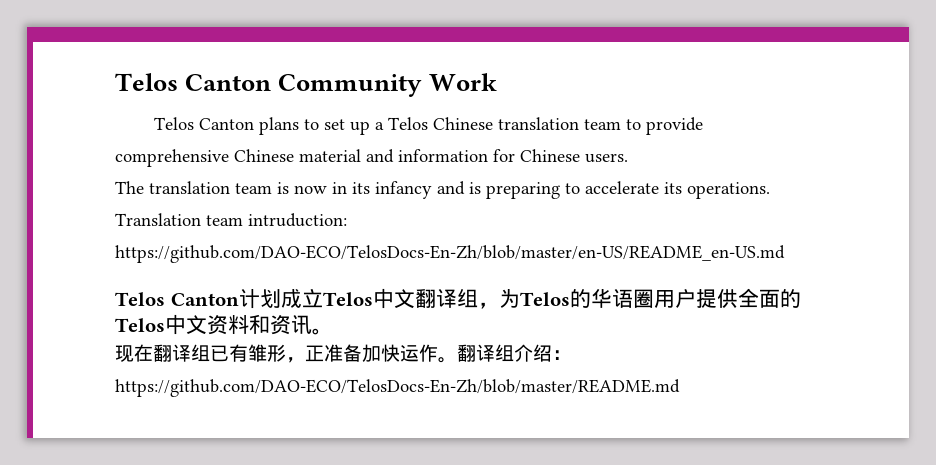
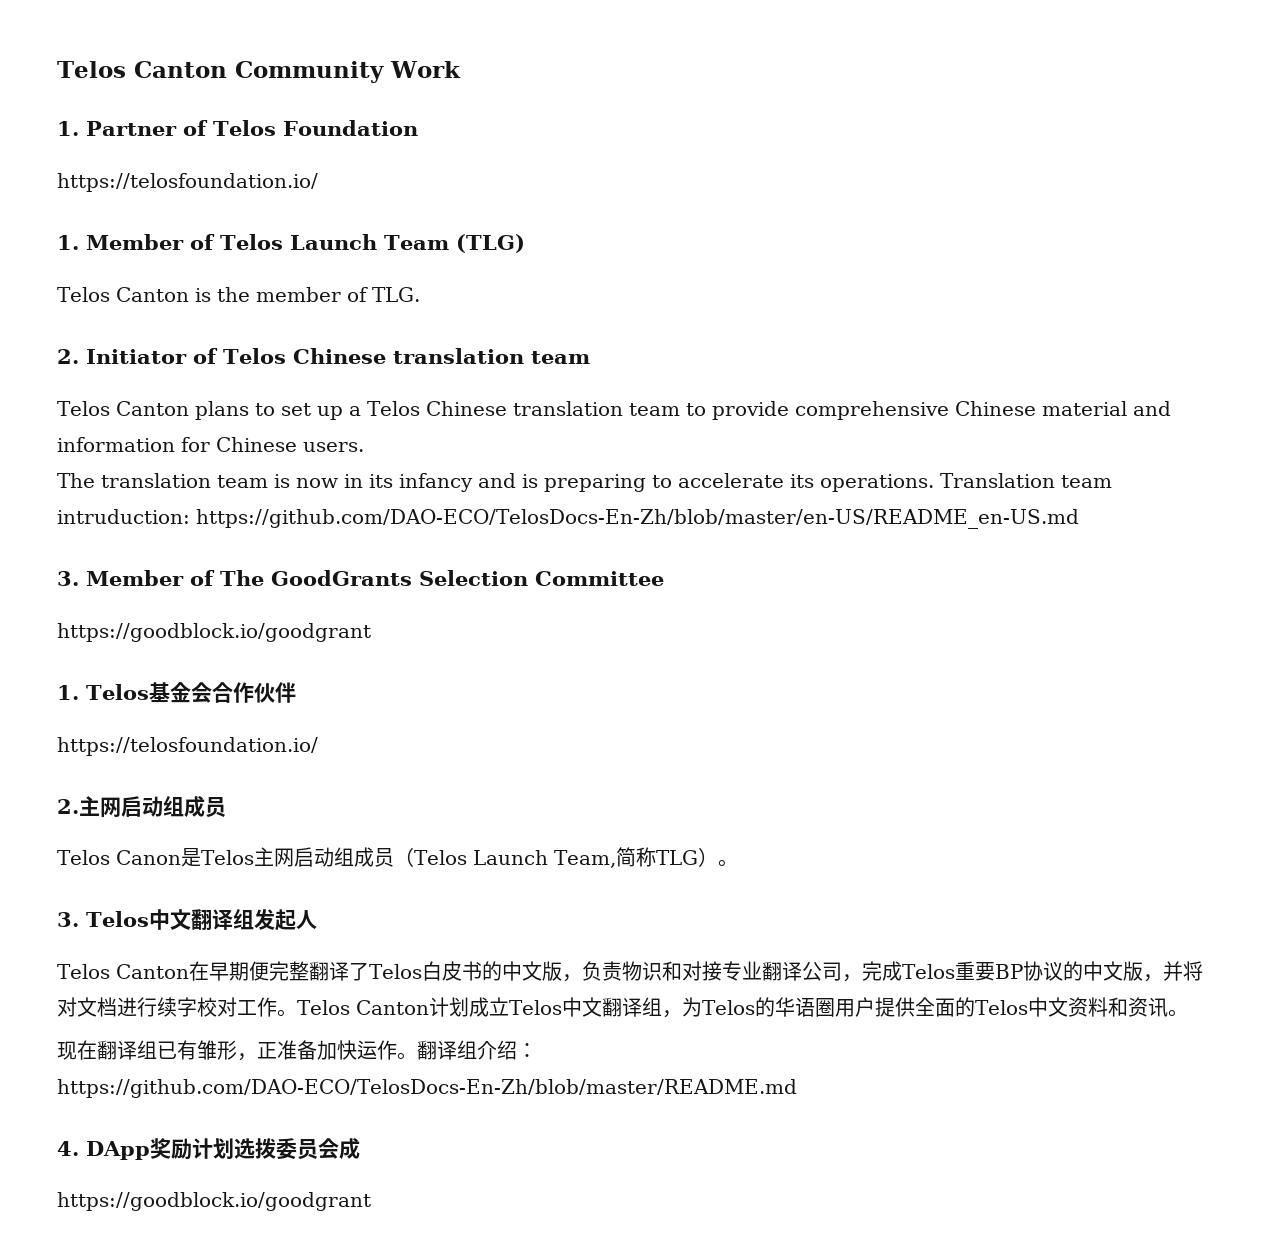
+ 1. Partner of Telos Foundation
+ https://telosfoundation.io/
+ 1. Member of Telos Launch Team (TLG)
+ Telos Canton is the member of TLG.
+ 2. Initiator of Telos Chinese translation team
+ 3. Member of The GoodGrants Selection Committee
+ https://goodblock.io/goodgrant
+ 1. Telos基金会合作伙伴
+ https://telosfoundation.io/
+ 2.主网启动组成员
+ Telos Canon是Telos主网启动组成员（Telos Launch Team,简称TLG）。
+ 3. Telos中文翻译组发起人
+ Telos Canton在早期便完整翻译了Telos白皮书的中文版，负责物识和对接专业翻译公司，完成Telos重要BP协议的中文版，并将对文档进行续字校对工作。
+ 4. DApp奖励计划选拨委员会成
+ https://goodblock.io/goodgrant

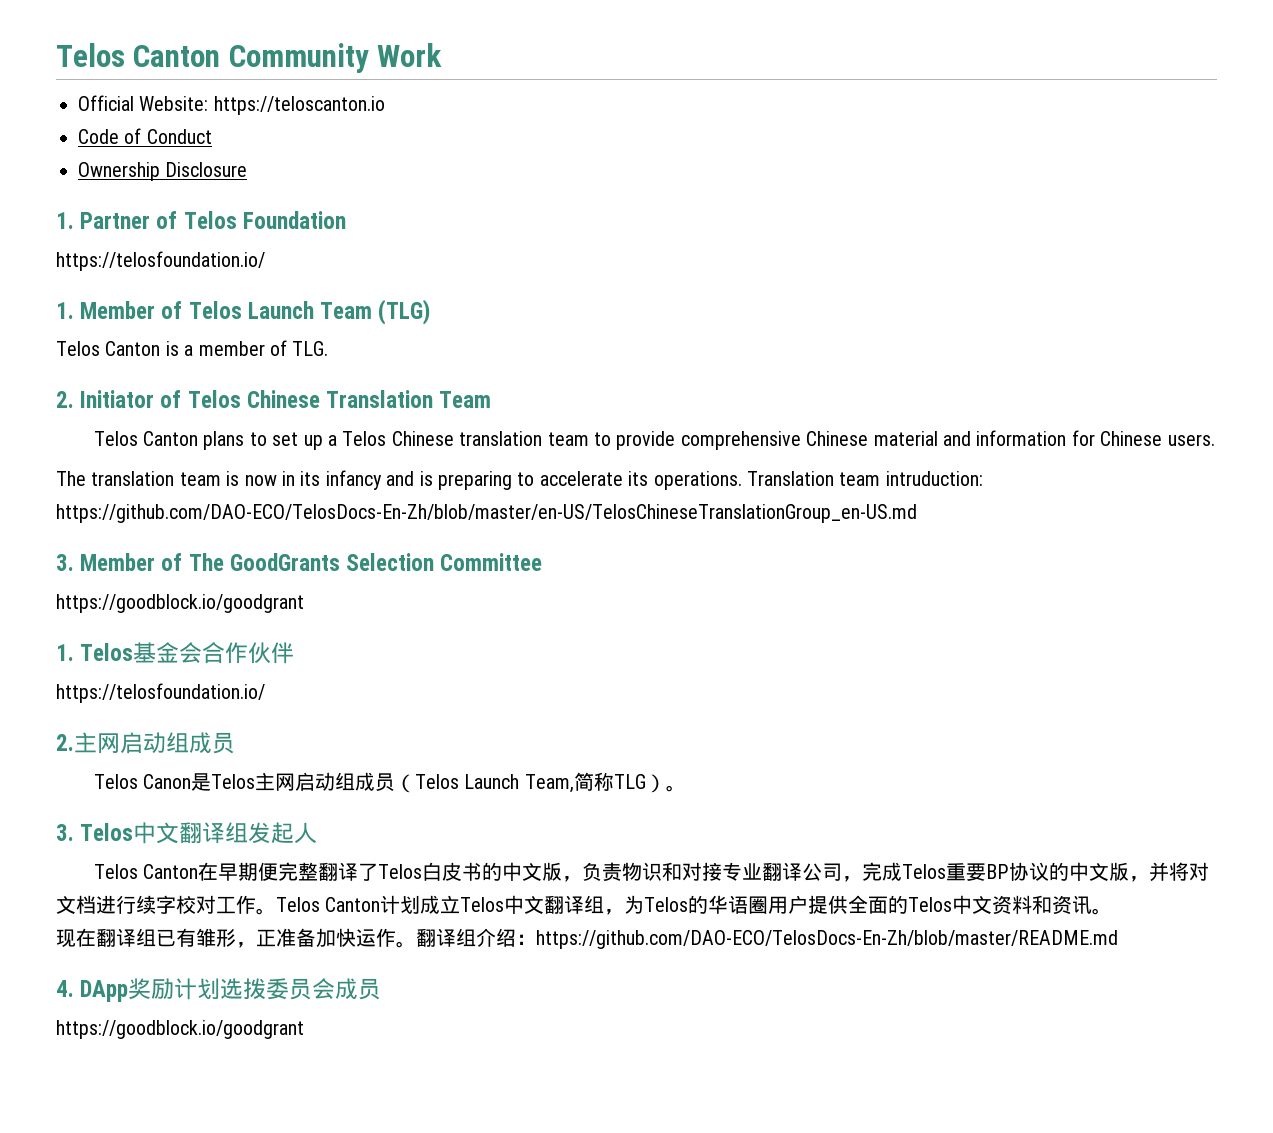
+ Official Website: https://teloscanton.io
+ Code of Conduct
+ Ownership Disclosure
- Telos Canton is the member of TLG.
+ Telos Canton is a member of TLG.
- 2. Initiator of Telos Chinese translation team
+ 2. Initiator of Telos Chinese Translation Team
- Translation team intruduction: https://github.com/DAO-ECO/TelosDocs-En-Zh/blob/master/en-US/README_en-US.md
+ Translation team intruduction: https://github.com/DAO-ECO/TelosDocs-En-Zh/blob/master/en-US/TelosChineseTranslationGroup_en-US.md
- 4. DApp奖励计划选拨委员会成
+ 4. DApp奖励计划选拨委员会成员

